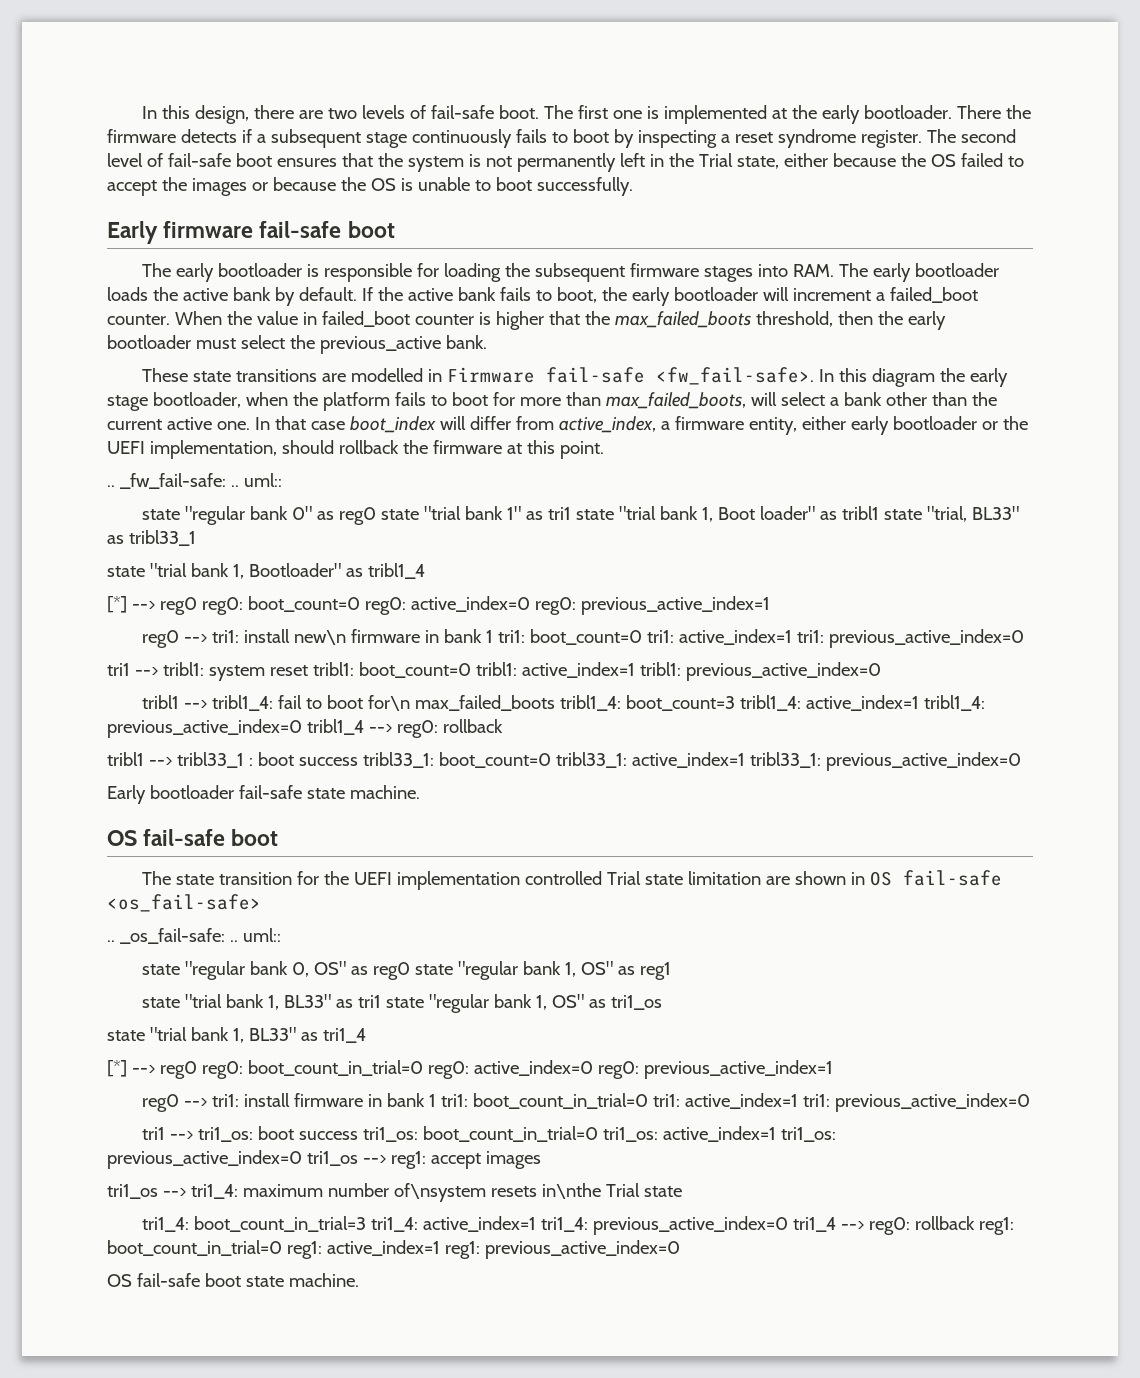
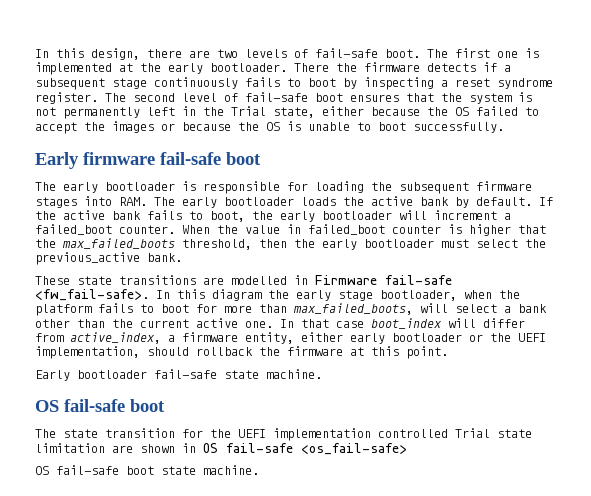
- .. _fw_fail-safe: .. uml::
- state "regular bank 0" as reg0 state "trial bank 1" as tri1 state "trial bank 1, Boot loader" as tribl1 state "trial, BL33" as tribl33_1
- state "trial bank 1, Bootloader" as tribl1_4
- [*] --> reg0 reg0: boot_count=0 reg0: active_index=0 reg0: previous_active_index=1
- reg0 --> tri1: install new\n firmware in bank 1 tri1: boot_count=0 tri1: active_index=1 tri1: previous_active_index=0
- tri1 --> tribl1: system reset tribl1: boot_count=0 tribl1: active_index=1 tribl1: previous_active_index=0
- tribl1 --> tribl1_4: fail to boot for\n max_failed_boots tribl1_4: boot_count=3 tribl1_4: active_index=1 tribl1_4: previous_active_index=0 tribl1_4 --> reg0: rollback
- tribl1 --> tribl33_1 : boot success tribl33_1: boot_count=0 tribl33_1: active_index=1 tribl33_1: previous_active_index=0
- .. _os_fail-safe: .. uml::
- state "regular bank 0, OS" as reg0 state "regular bank 1, OS" as reg1
- state "trial bank 1, BL33" as tri1 state "regular bank 1, OS" as tri1_os
- state "trial bank 1, BL33" as tri1_4
- [*] --> reg0 reg0: boot_count_in_trial=0 reg0: active_index=0 reg0: previous_active_index=1
- reg0 --> tri1: install firmware in bank 1 tri1: boot_count_in_trial=0 tri1: active_index=1 tri1: previous_active_index=0
- tri1 --> tri1_os: boot success tri1_os: boot_count_in_trial=0 tri1_os: active_index=1 tri1_os: previous_active_index=0 tri1_os --> reg1: accept images
- tri1_os --> tri1_4: maximum number of\nsystem resets in\nthe Trial state
- tri1_4: boot_count_in_trial=3 tri1_4: active_index=1 tri1_4: previous_active_index=0 tri1_4 --> reg0: rollback reg1: boot_count_in_trial=0 reg1: active_index=1 reg1: previous_active_index=0

